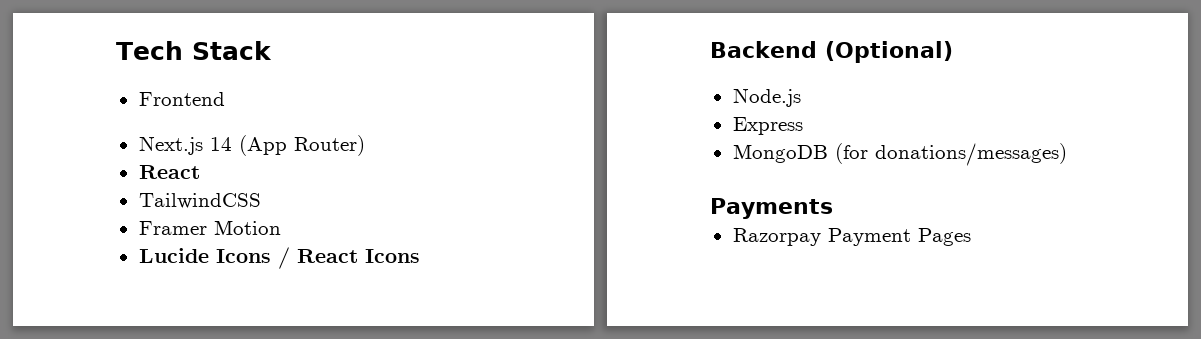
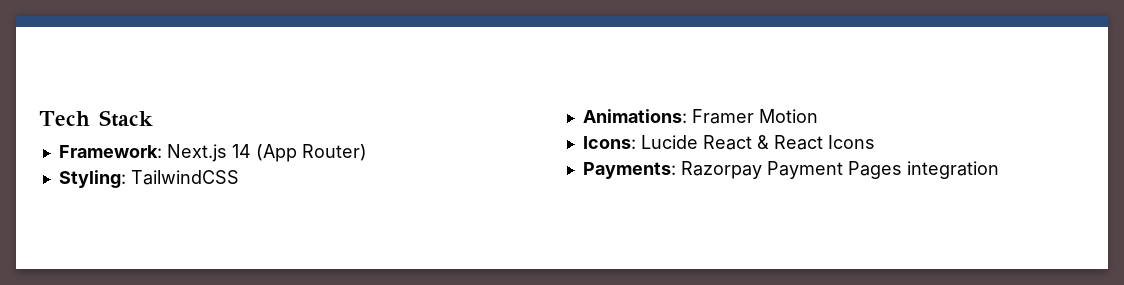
- Frontend
- Next.js 14 (App Router)
- React
- TailwindCSS
+ Framework: Next.js 14 (App Router)
+ Styling: TailwindCSS
- Framer Motion
+ Animations: Framer Motion
- Lucide Icons / React Icons
- Backend (Optional)
- Node.js
- Express
- MongoDB (for donations/messages)
- Payments
- Razorpay Payment Pages
+ Icons: Lucide React & React Icons
+ Payments: Razorpay Payment Pages integration

